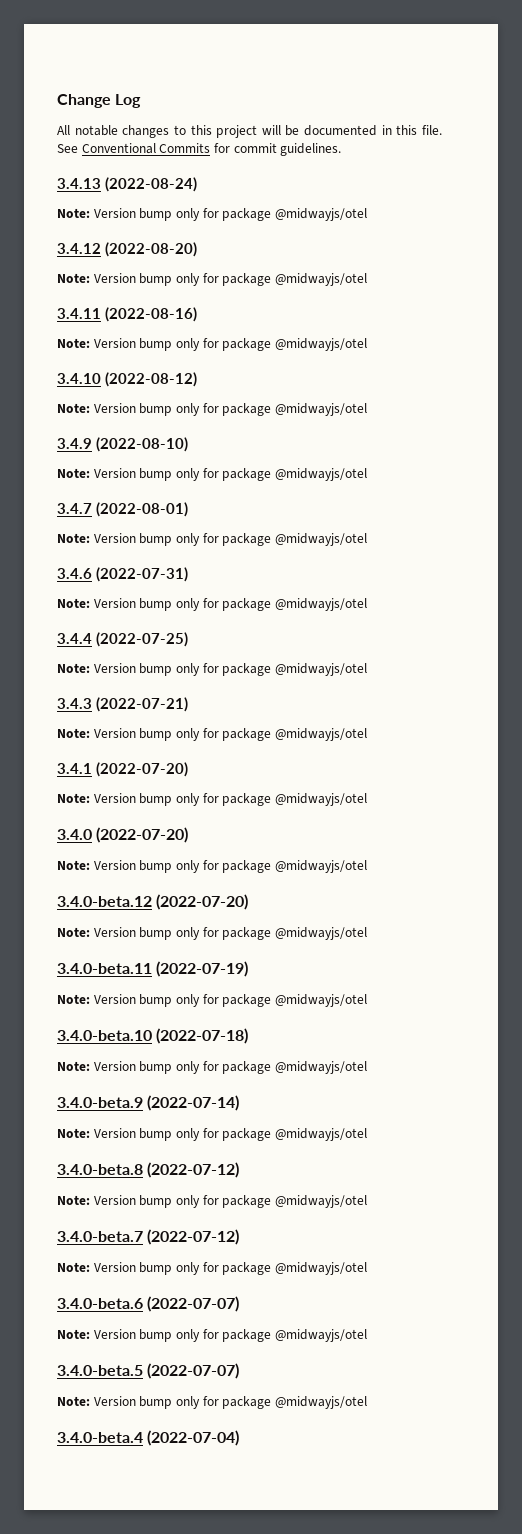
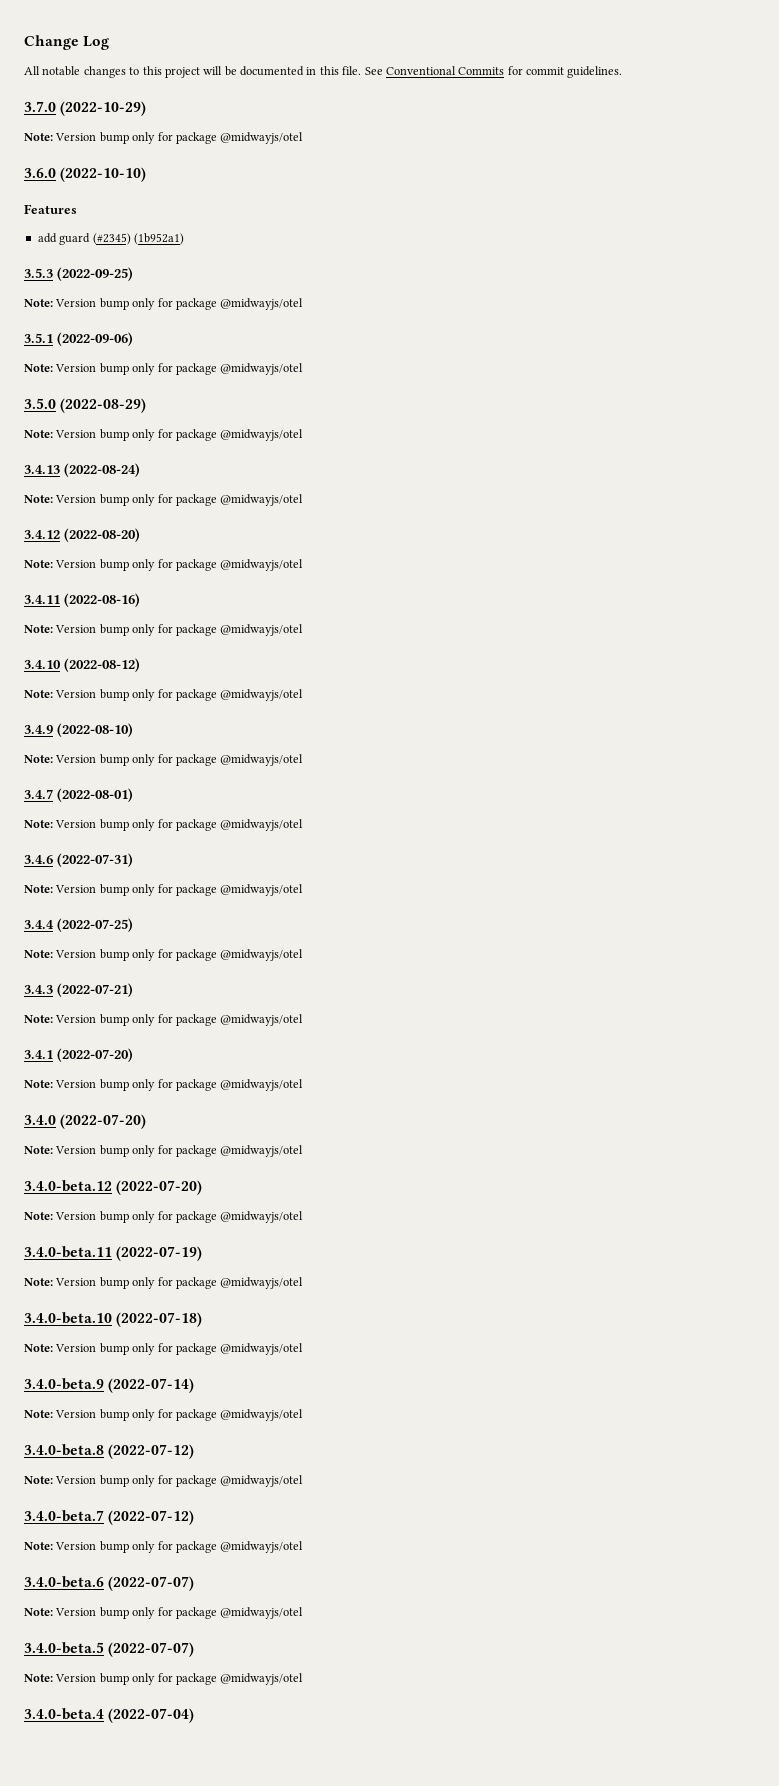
+ 3.7.0 (2022-10-29)
+ Note: Version bump only for package @midwayjs/otel
+ 3.6.0 (2022-10-10)
+ Features
+ add guard (#2345) (1b952a1)
+ 3.5.3 (2022-09-25)
+ Note: Version bump only for package @midwayjs/otel
+ 3.5.1 (2022-09-06)
+ Note: Version bump only for package @midwayjs/otel
+ 3.5.0 (2022-08-29)
+ Note: Version bump only for package @midwayjs/otel

